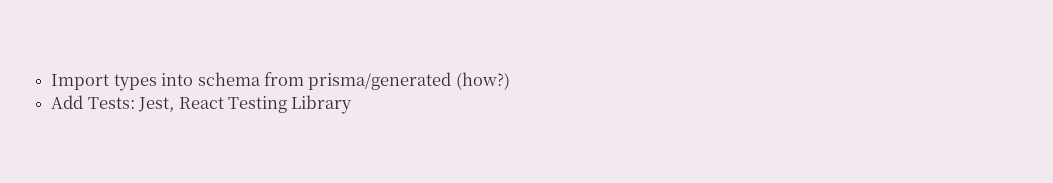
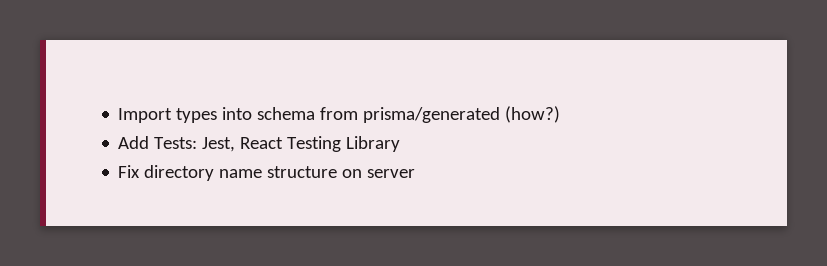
+ Fix directory name structure on server

